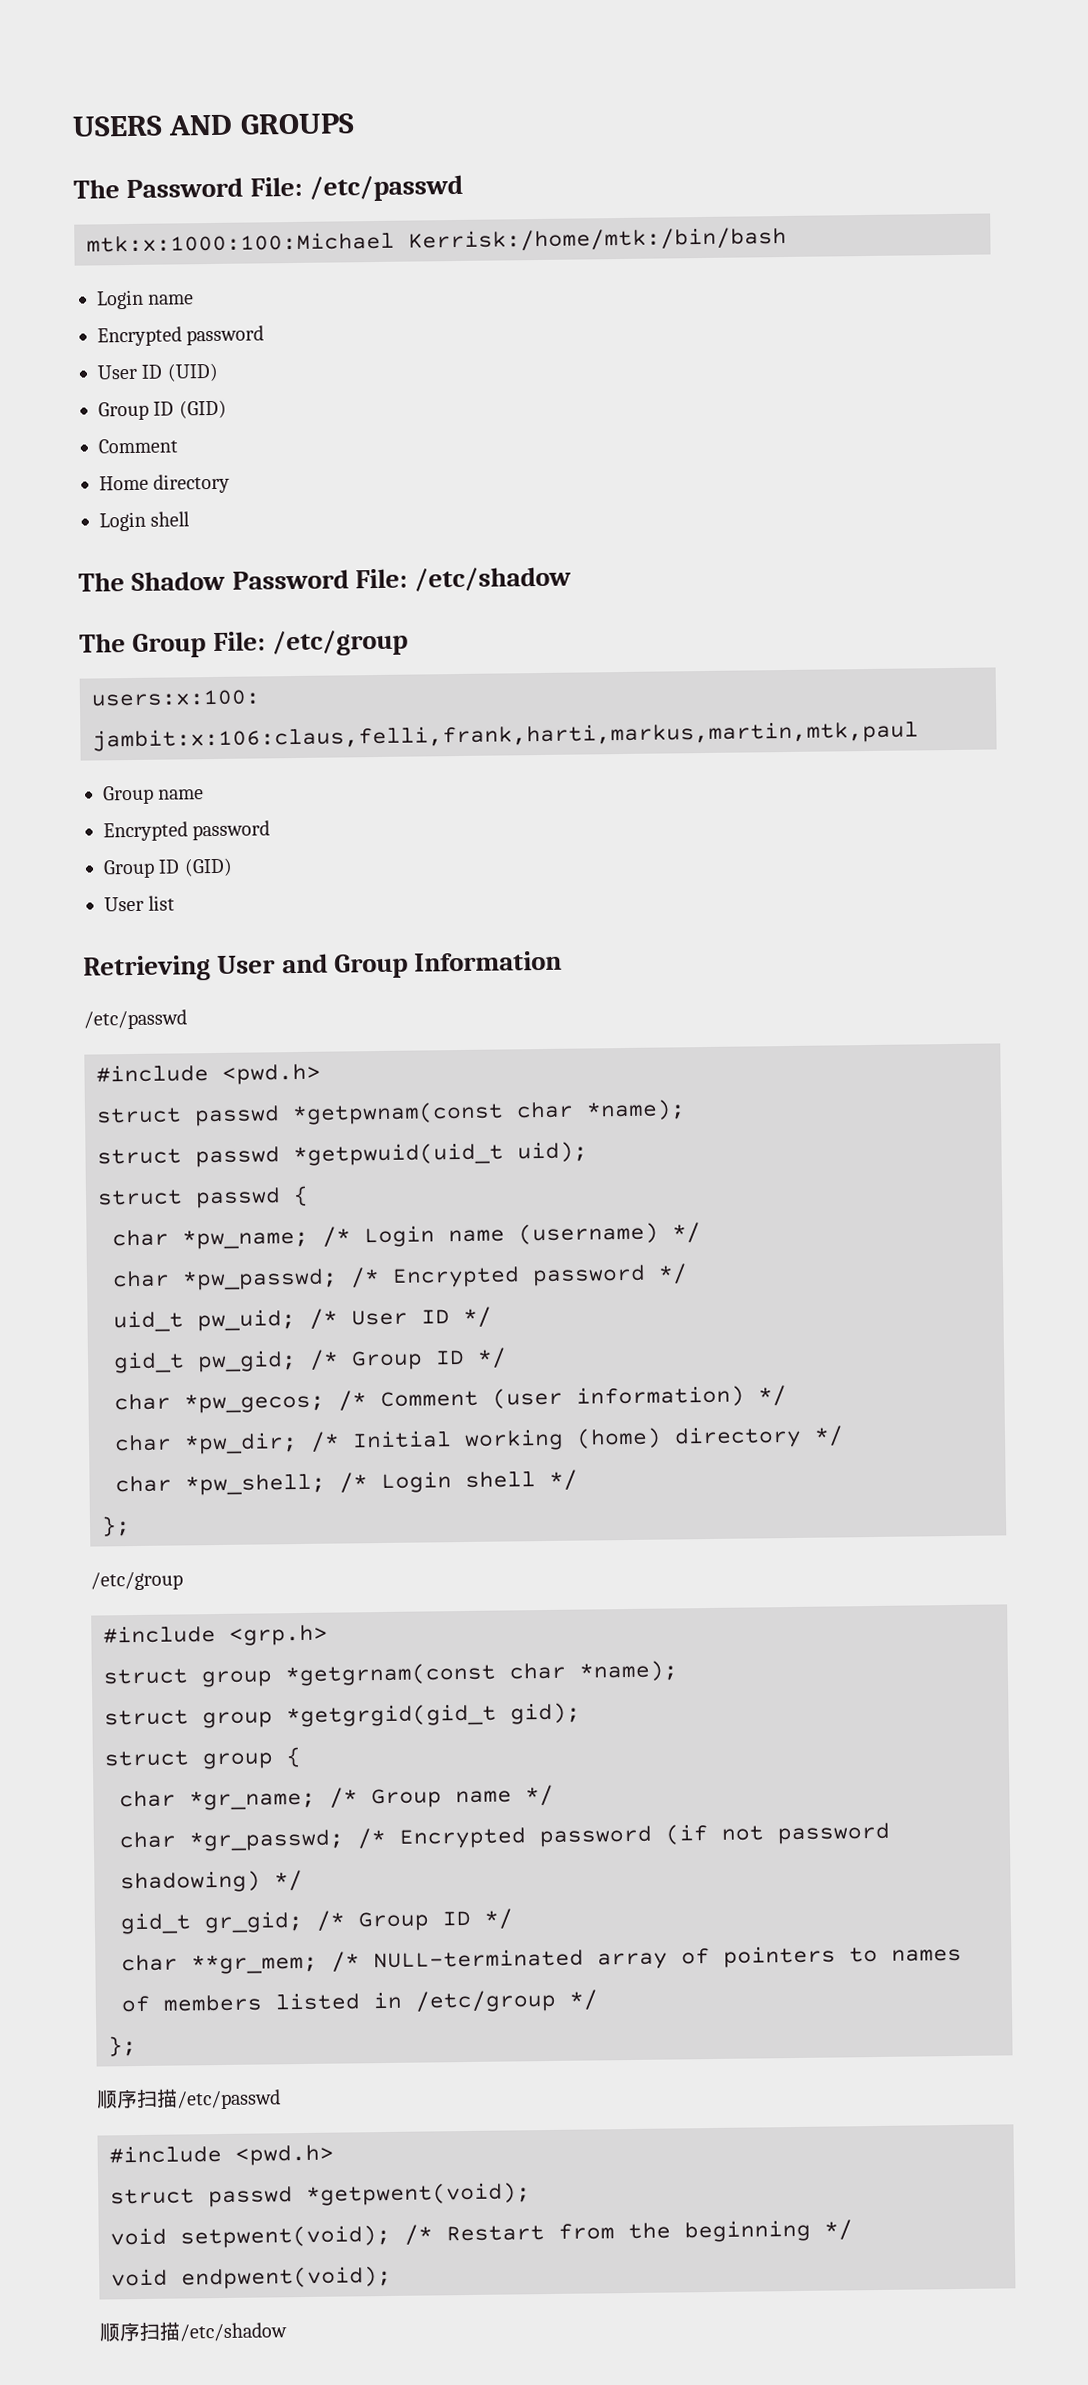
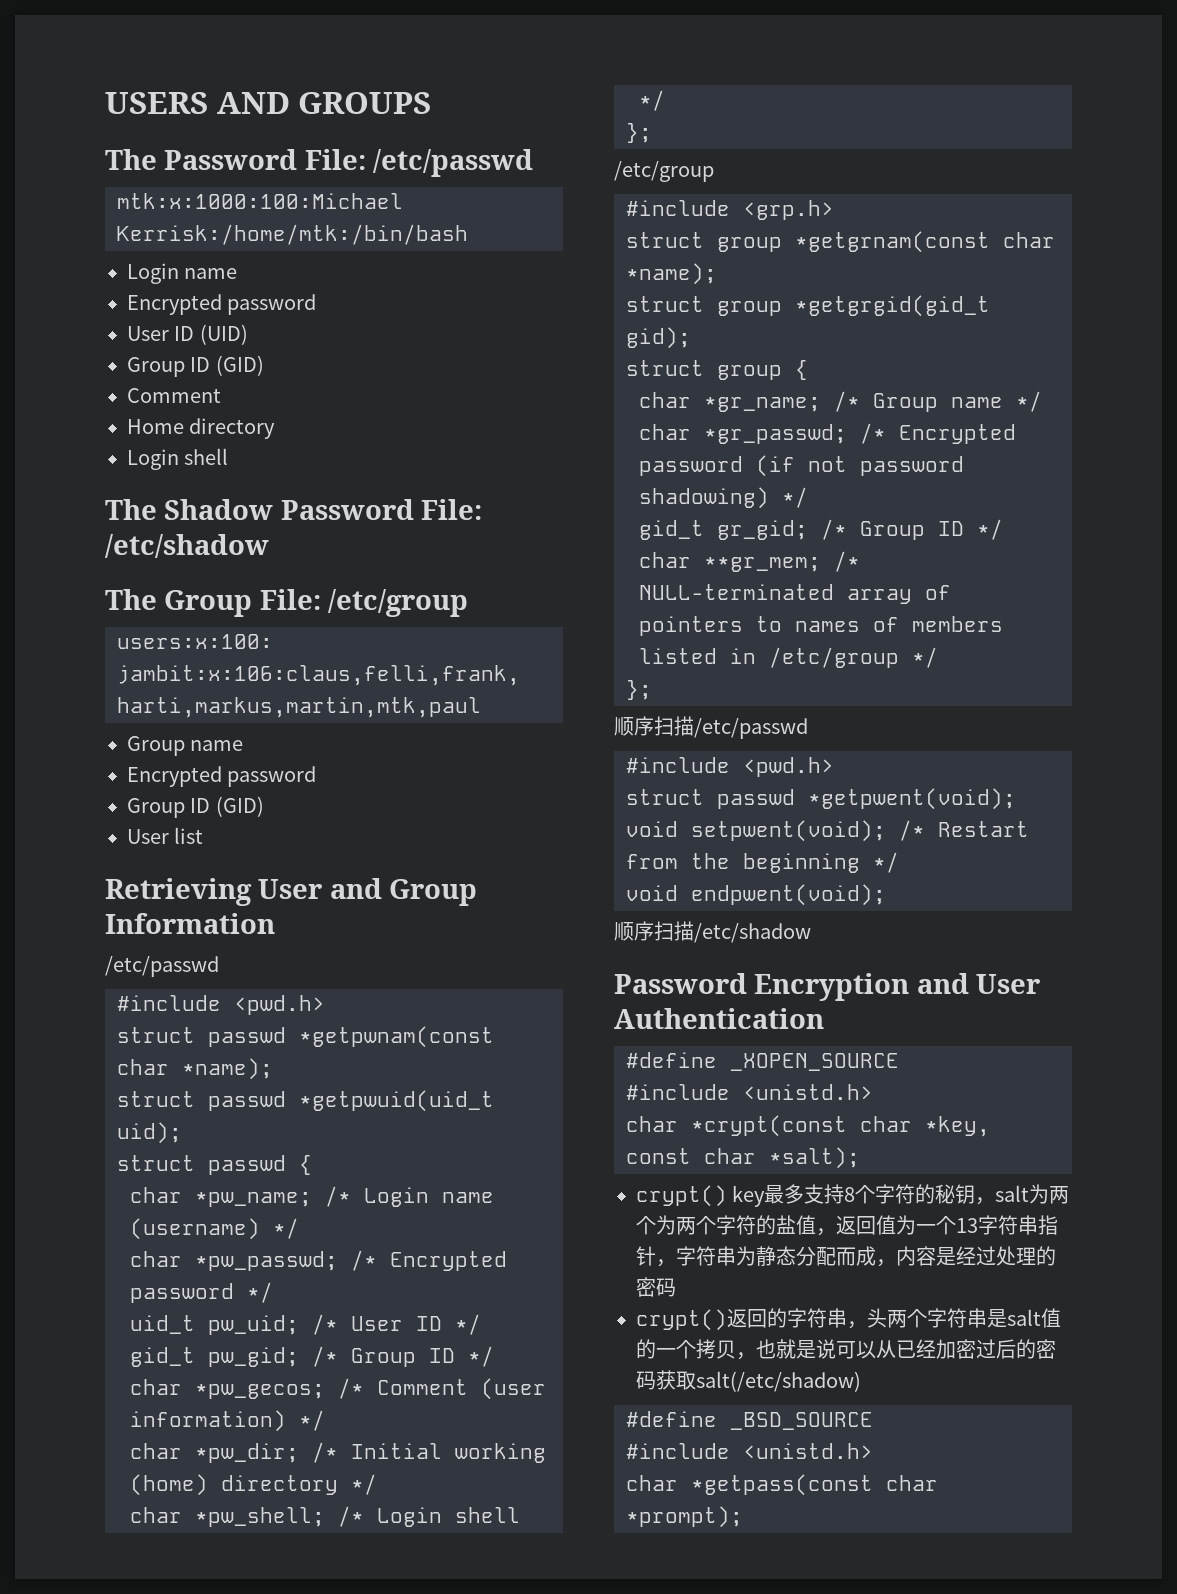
+ Password Encryption and User Authentication
+ #define _XOPEN_SOURCE
+ #include <unistd.h>
+ char *crypt(const char *key, const char *salt);
+ crypt() key最多支持8个字符的秘钥，salt为两个为两个字符的盐值，返回值为一个13字符串指针，字符串为静态分配而成，内容是经过处理的密码
+ crypt()返回的字符串，头两个字符串是salt值的一个拷贝，也就是说可以从已经加密过后的密码获取salt(/etc/shadow)
+ #define _BSD_SOURCE
+ #include <unistd.h>
+ char *getpass(const char *prompt);

